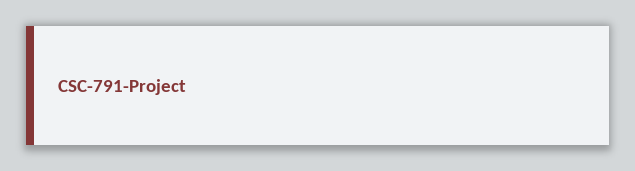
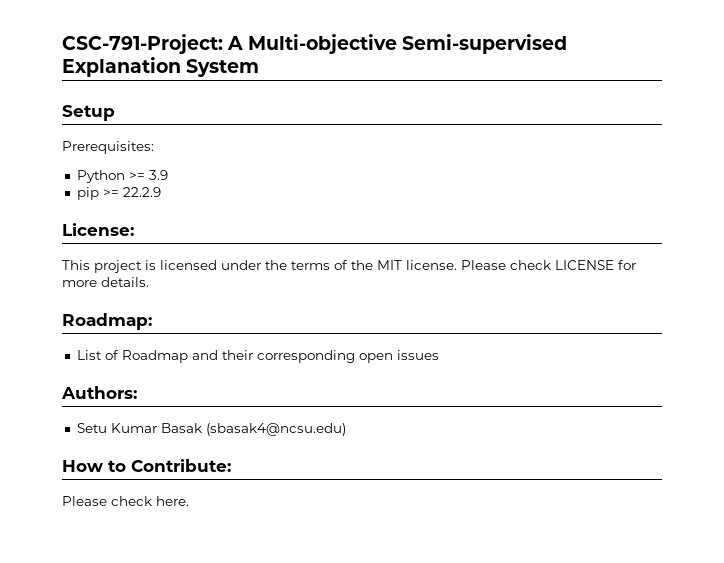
- CSC-791-Project
+ CSC-791-Project: A Multi-objective Semi-supervised Explanation System
+ Setup
+ Prerequisites:
+ Python >= 3.9
+ pip >= 22.2.9
+ License:
+ This project is licensed under the terms of the MIT license. Please check LICENSE for more details.
+ Roadmap:
+ List of Roadmap and their corresponding open issues
+ Authors:
+ Setu Kumar Basak (sbasak4@ncsu.edu)
+ How to Contribute:
+ Please check here.

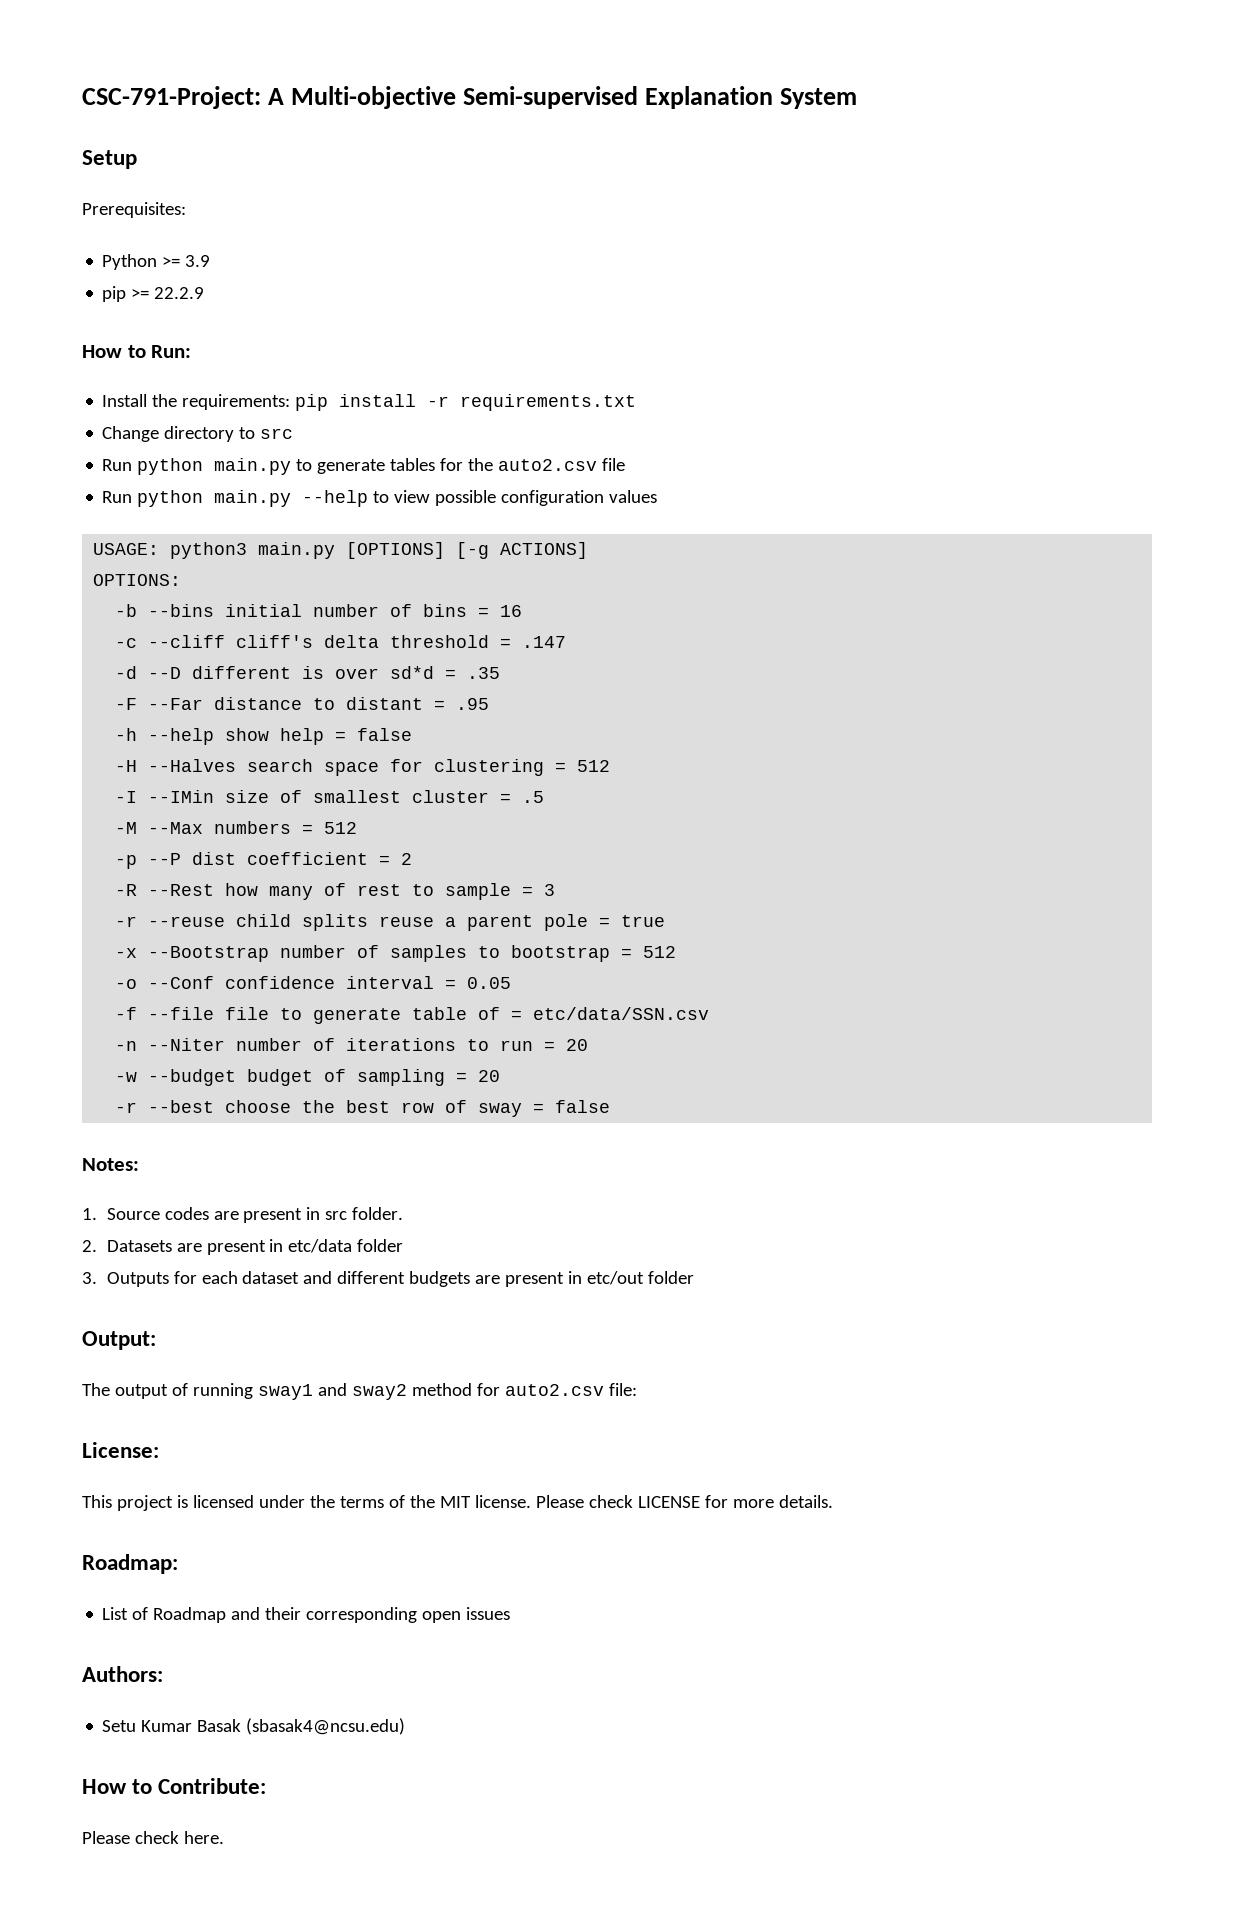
+ How to Run:
+ Install the requirements: pip install -r requirements.txt
+ Change directory to src
+ Run python main.py to generate tables for the auto2.csv file
+ Run python main.py --help to view possible configuration values
+ USAGE: python3 main.py [OPTIONS] [-g ACTIONS]
+ OPTIONS:
+ -b --bins initial number of bins = 16
+ -c --cliff cliff's delta threshold = .147
+ -d --D different is over sd*d = .35
+ -F --Far distance to distant = .95
+ -h --help show help = false
+ -H --Halves search space for clustering = 512
+ -I --IMin size of smallest cluster = .5
+ -M --Max numbers = 512
+ -p --P dist coefficient = 2
+ -R --Rest how many of rest to sample = 3
+ -r --reuse child splits reuse a parent pole = true
+ -x --Bootstrap number of samples to bootstrap = 512
+ -o --Conf confidence interval = 0.05
+ -f --file file to generate table of = etc/data/SSN.csv
+ -n --Niter number of iterations to run = 20
+ -w --budget budget of sampling = 20
+ -r --best choose the best row of sway = false
+ Notes:
+ 1. Source codes are present in src folder.
+ 2. Datasets are present in etc/data folder
+ 3. Outputs for each dataset and different budgets are present in etc/out folder
+ Output:
+ The output of running sway1 and sway2 method for auto2.csv file:

